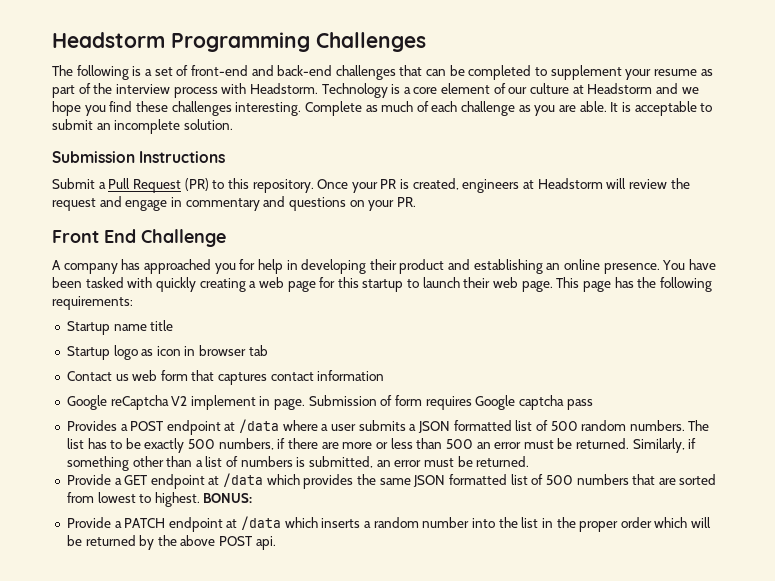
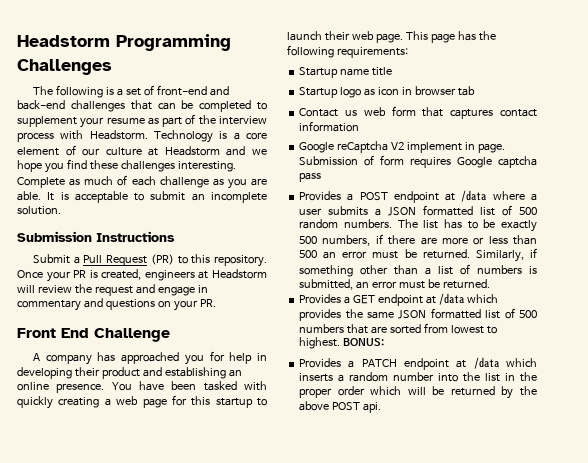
- Provide a GET endpoint at /data which provides the same JSON formatted list of 500 numbers that are sorted from lowest to highest.
+ Provides a GET endpoint at /data which provides the same JSON formatted list of 500 numbers that are sorted from lowest to highest.
- Provide a PATCH endpoint at /data which inserts a random number into the list in the proper order which will be returned by the above POST api.
+ Provides a PATCH endpoint at /data which inserts a random number into the list in the proper order which will be returned by the above POST api.

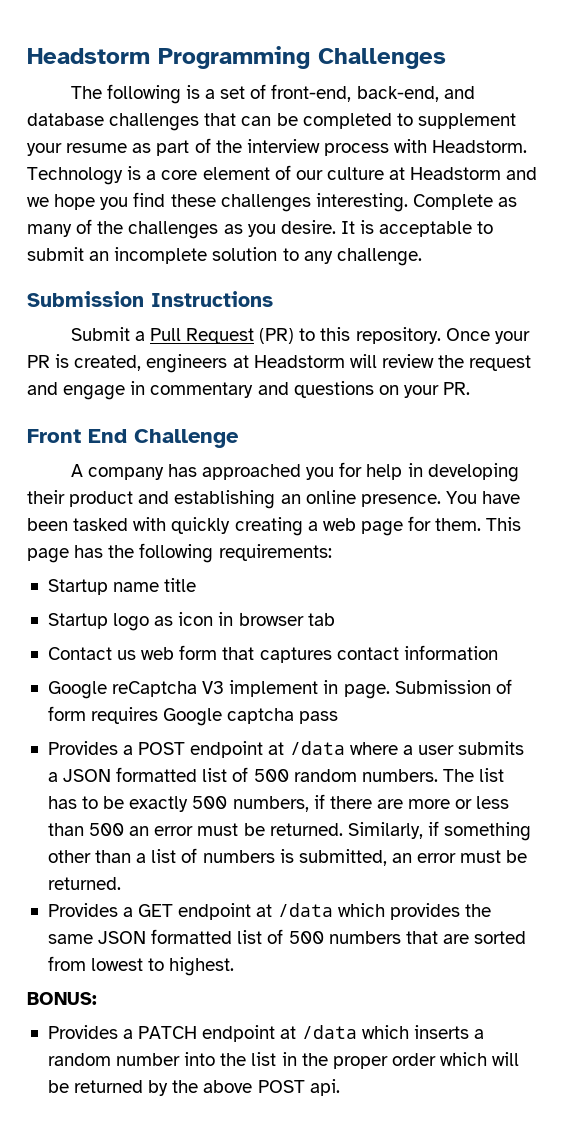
- The following is a set of front-end and back-end challenges that can be completed to supplement your resume as part of the interview process with Headstorm.
+ The following is a set of front-end, back-end, and database challenges that can be completed to supplement your resume as part of the interview process with Headstorm.
- Complete as much of each challenge as you are able.
+ Complete as many of the challenges as you desire.
- It is acceptable to submit an incomplete solution.
+ It is acceptable to submit an incomplete solution to any challenge.
- You have been tasked with quickly creating a web page for this startup to launch their web page.
+ You have been tasked with quickly creating a web page for them.
- Google reCaptcha V2 implement in page.
+ Google reCaptcha V3 implement in page.
- Provides a GET endpoint at /data which provides the same JSON formatted list of 500 numbers that are sorted from lowest to highest. BONUS:
+ Provides a GET endpoint at /data which provides the same JSON formatted list of 500 numbers that are sorted from lowest to highest.
+ BONUS:

